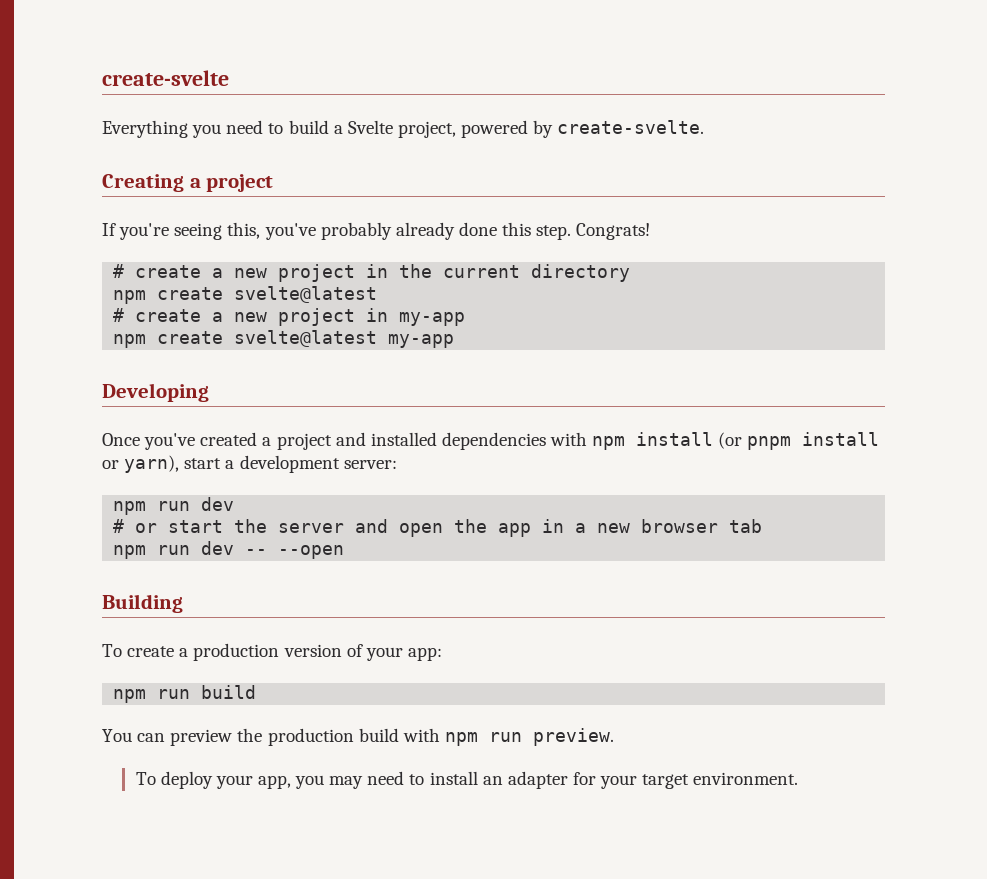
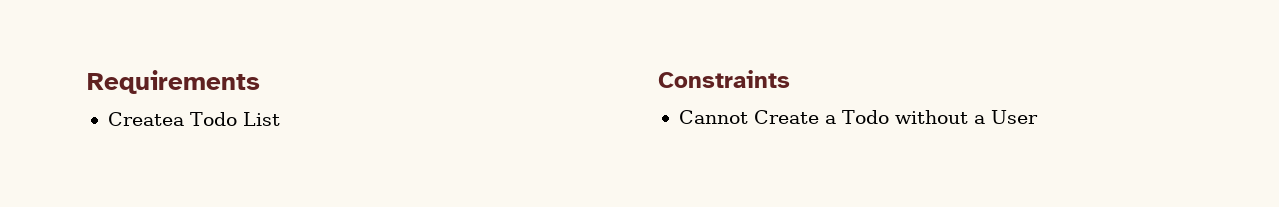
- create-svelte
- Everything you need to build a Svelte project, powered by create-svelte.
- Creating a project
- If you're seeing this, you've probably already done this step. Congrats!
- # create a new project in the current directory
- npm create svelte@latest
- # create a new project in my-app
- npm create svelte@latest my-app
- Developing
- Once you've created a project and installed dependencies with npm install (or pnpm install or yarn), start a development server:
- npm run dev
- # or start the server and open the app in a new browser tab
- npm run dev -- --open
- Building
- To create a production version of your app:
- npm run build
- You can preview the production build with npm run preview.
- To deploy your app, you may need to install an adapter for your target environment.
+ Requirements
+ Createa Todo List
+ Constraints
+ Cannot Create a Todo without a User

